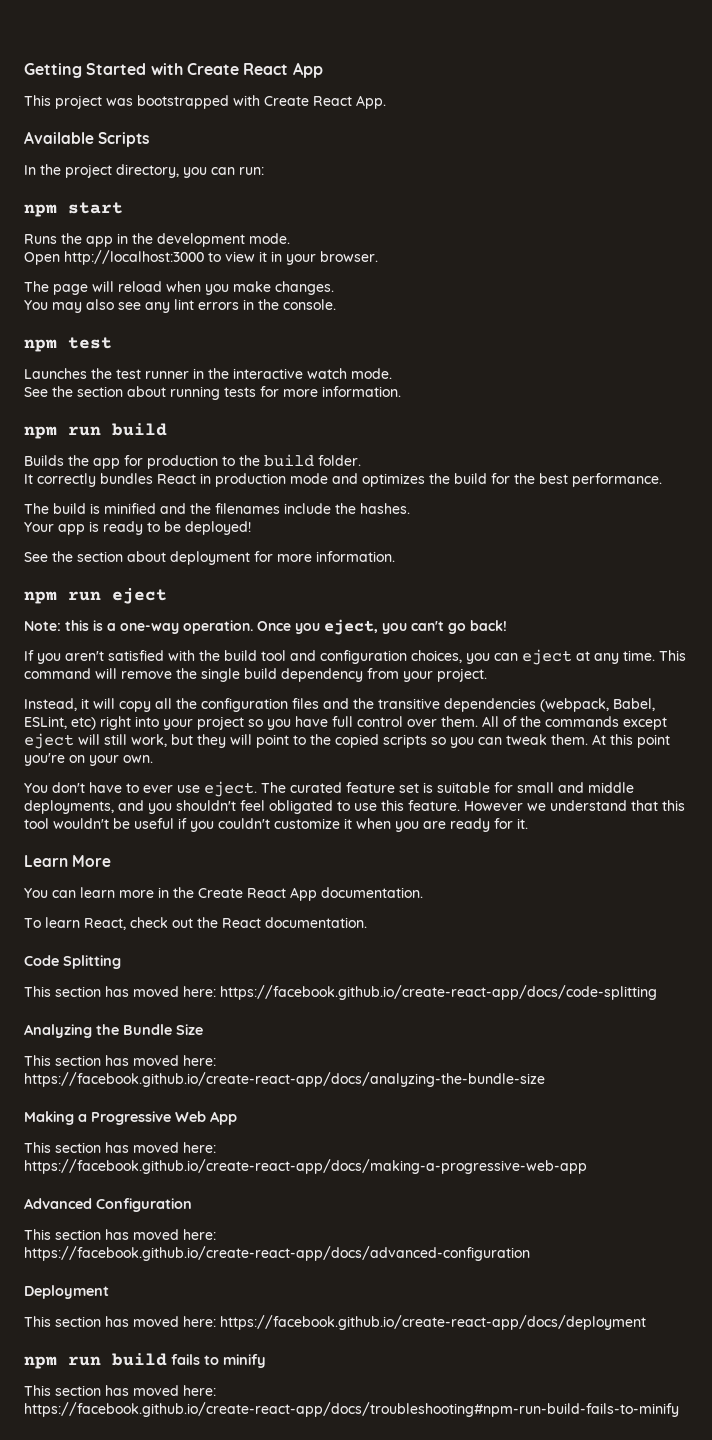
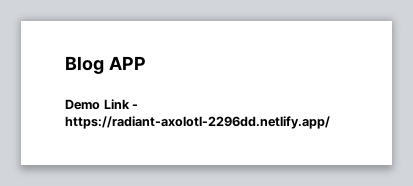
- Getting Started with Create React App
- This project was bootstrapped with Create React App.
- Available Scripts
- In the project directory, you can run:
- npm start
- Runs the app in the development mode.
- Open http://localhost:3000 to view it in your browser.
- The page will reload when you make changes.
- You may also see any lint errors in the console.
- npm test
- Launches the test runner in the interactive watch mode.
- See the section about running tests for more information.
- npm run build
- Builds the app for production to the build folder.
- It correctly bundles React in production mode and optimizes the build for the best performance.
- The build is minified and the filenames include the hashes.
- Your app is ready to be deployed!
- See the section about deployment for more information.
- npm run eject
- Note: this is a one-way operation. Once you eject, you can't go back!
- If you aren't satisfied with the build tool and configuration choices, you can eject at any time. This command will remove the single build dependency from your project.
- Instead, it will copy all the configuration files and the transitive dependencies (webpack, Babel, ESLint, etc) right into your project so you have full control over them. All of the commands except eject will still work, but they will point to the copied scripts so you can tweak them. At this point you're on your own.
- You don't have to ever use eject. The curated feature set is suitable for small and middle deployments, and you shouldn't feel obligated to use this feature. However we understand that this tool wouldn't be useful if you couldn't customize it when you are ready for it.
- Learn More
- You can learn more in the Create React App documentation.
- To learn React, check out the React documentation.
- Code Splitting
- This section has moved here: https://facebook.github.io/create-react-app/docs/code-splitting
- Analyzing the Bundle Size
- This section has moved here: https://facebook.github.io/create-react-app/docs/analyzing-the-bundle-size
- Making a Progressive Web App
- This section has moved here: https://facebook.github.io/create-react-app/docs/making-a-progressive-web-app
- Advanced Configuration
- This section has moved here: https://facebook.github.io/create-react-app/docs/advanced-configuration
- Deployment
- This section has moved here: https://facebook.github.io/create-react-app/docs/deployment
- npm run build fails to minify
- This section has moved here: https://facebook.github.io/create-react-app/docs/troubleshooting#npm-run-build-fails-to-minify
+ Blog APP
+ Demo Link - https://radiant-axolotl-2296dd.netlify.app/

